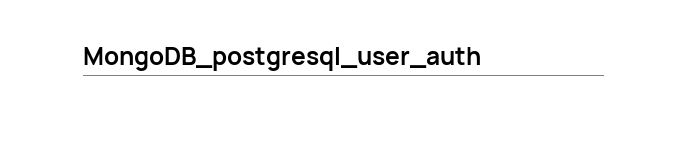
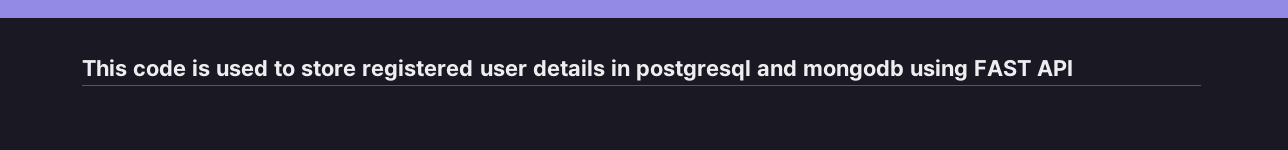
- MongoDB_postgresql_user_auth
+ This code is used to store registered user details in postgresql and mongodb using FAST API

